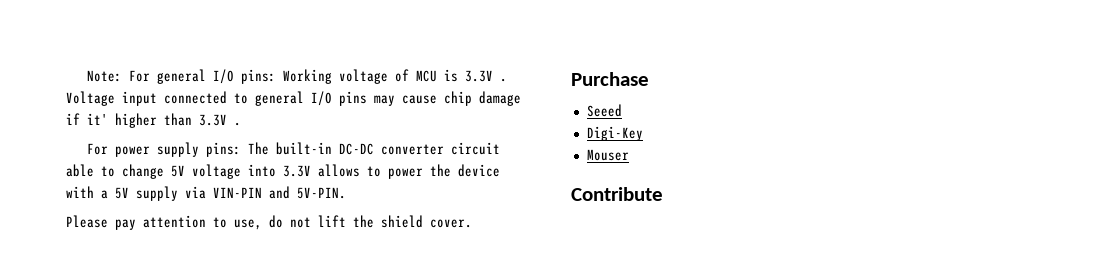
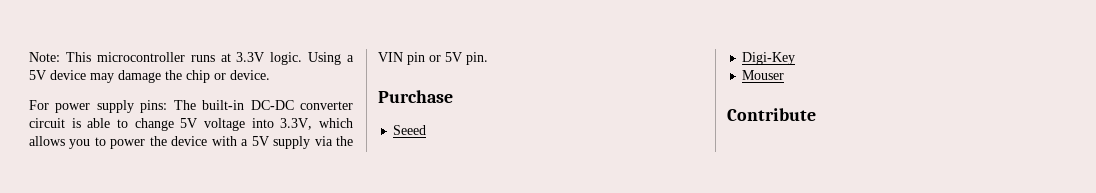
- Note: For general I/O pins: Working voltage of MCU is 3.3V . Voltage input connected to general I/O pins may cause chip damage if it' higher than 3.3V .
+ Note: This microcontroller runs at 3.3V logic. Using a 5V device may damage the chip or device.
- For power supply pins: The built-in DC-DC converter circuit able to change 5V voltage into 3.3V allows to power the device with a 5V supply via VIN-PIN and 5V-PIN.
- Please pay attention to use, do not lift the shield cover.
+ For power supply pins: The built-in DC-DC converter circuit is able to change 5V voltage into 3.3V, which allows you to power the device with a 5V supply via the VIN pin or 5V pin.

